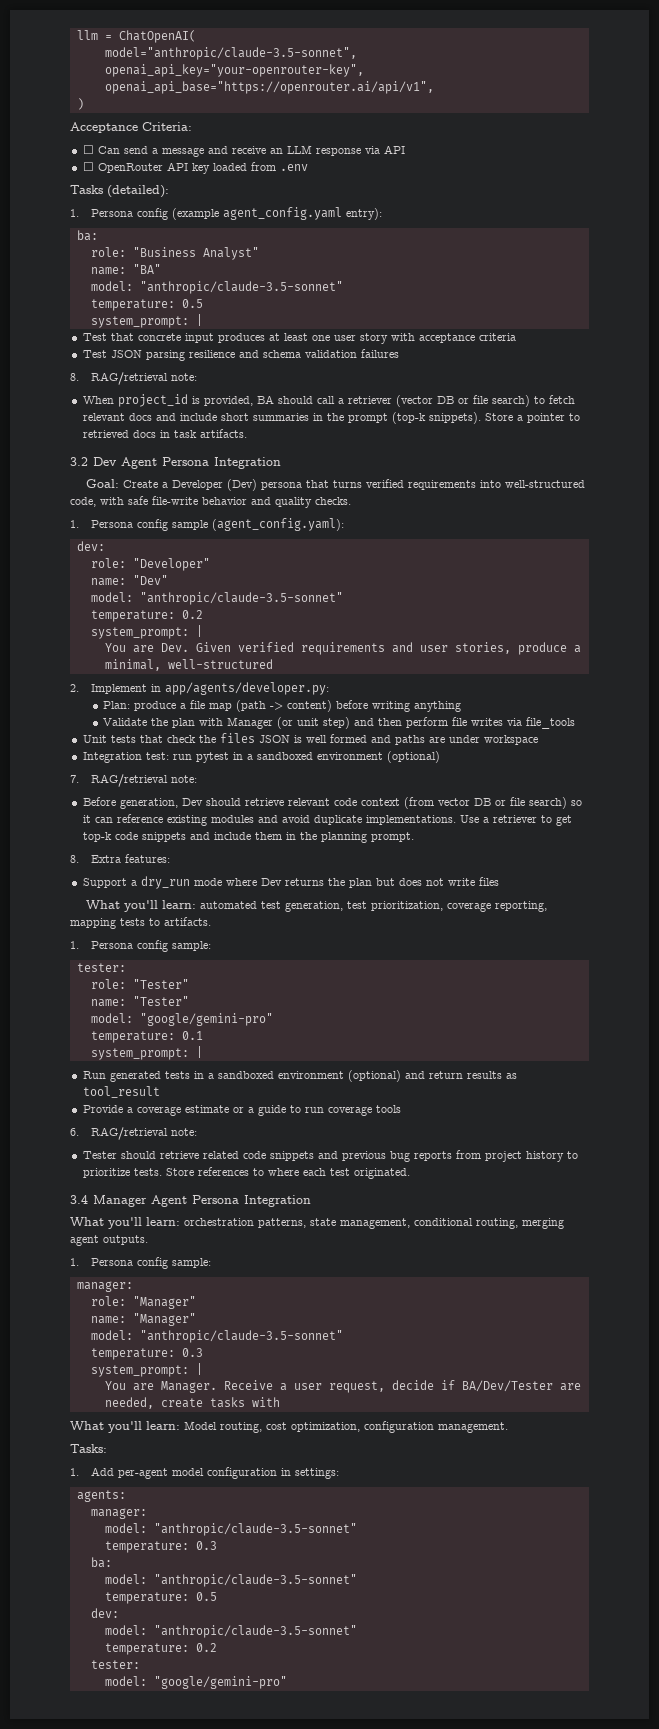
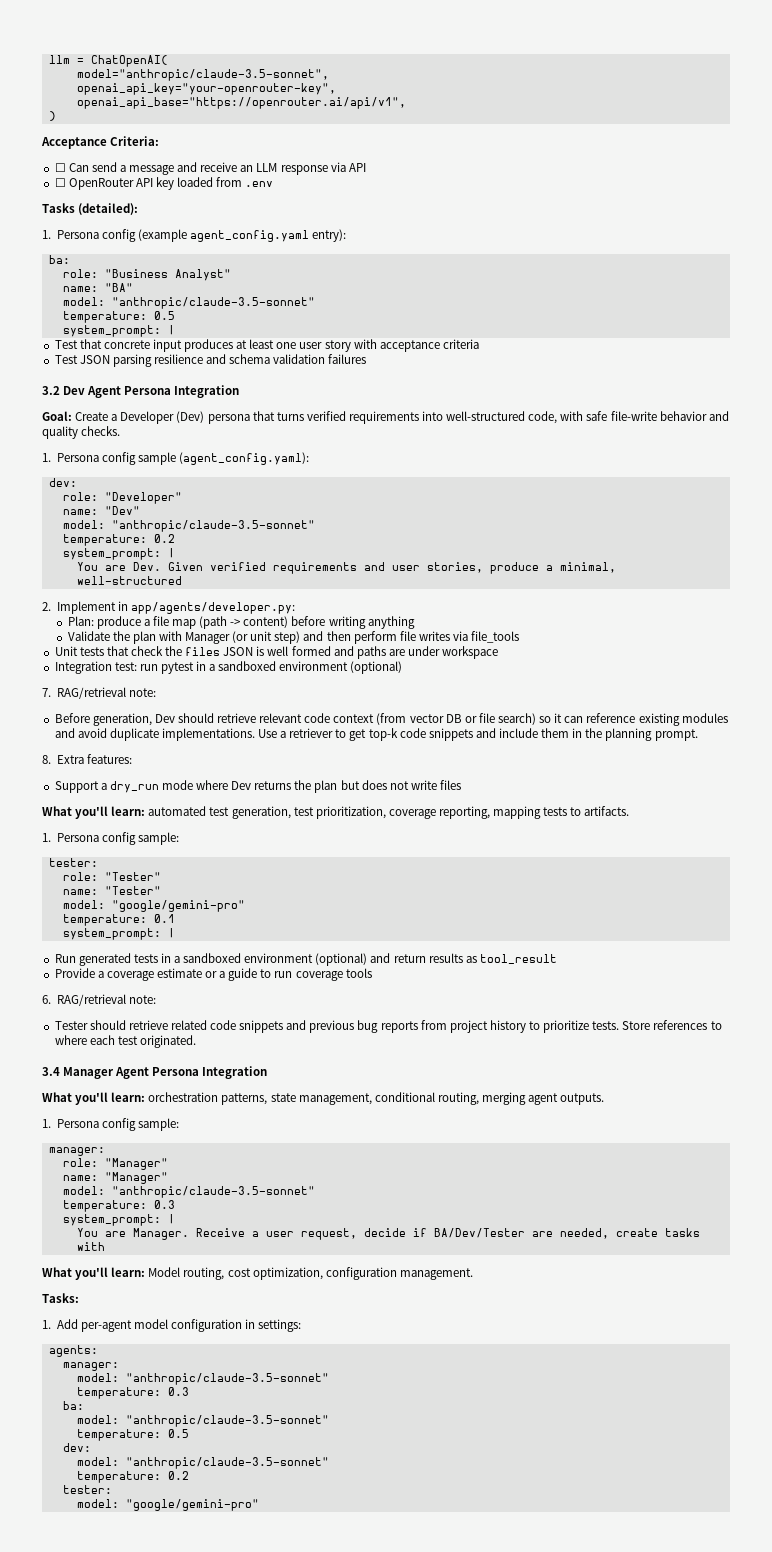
- 8. RAG/retrieval note:
- When project_id is provided, BA should call a retriever (vector DB or file search) to fetch relevant docs and include short summaries in the prompt (top-k snippets). Store a pointer to retrieved docs in task artifacts.

